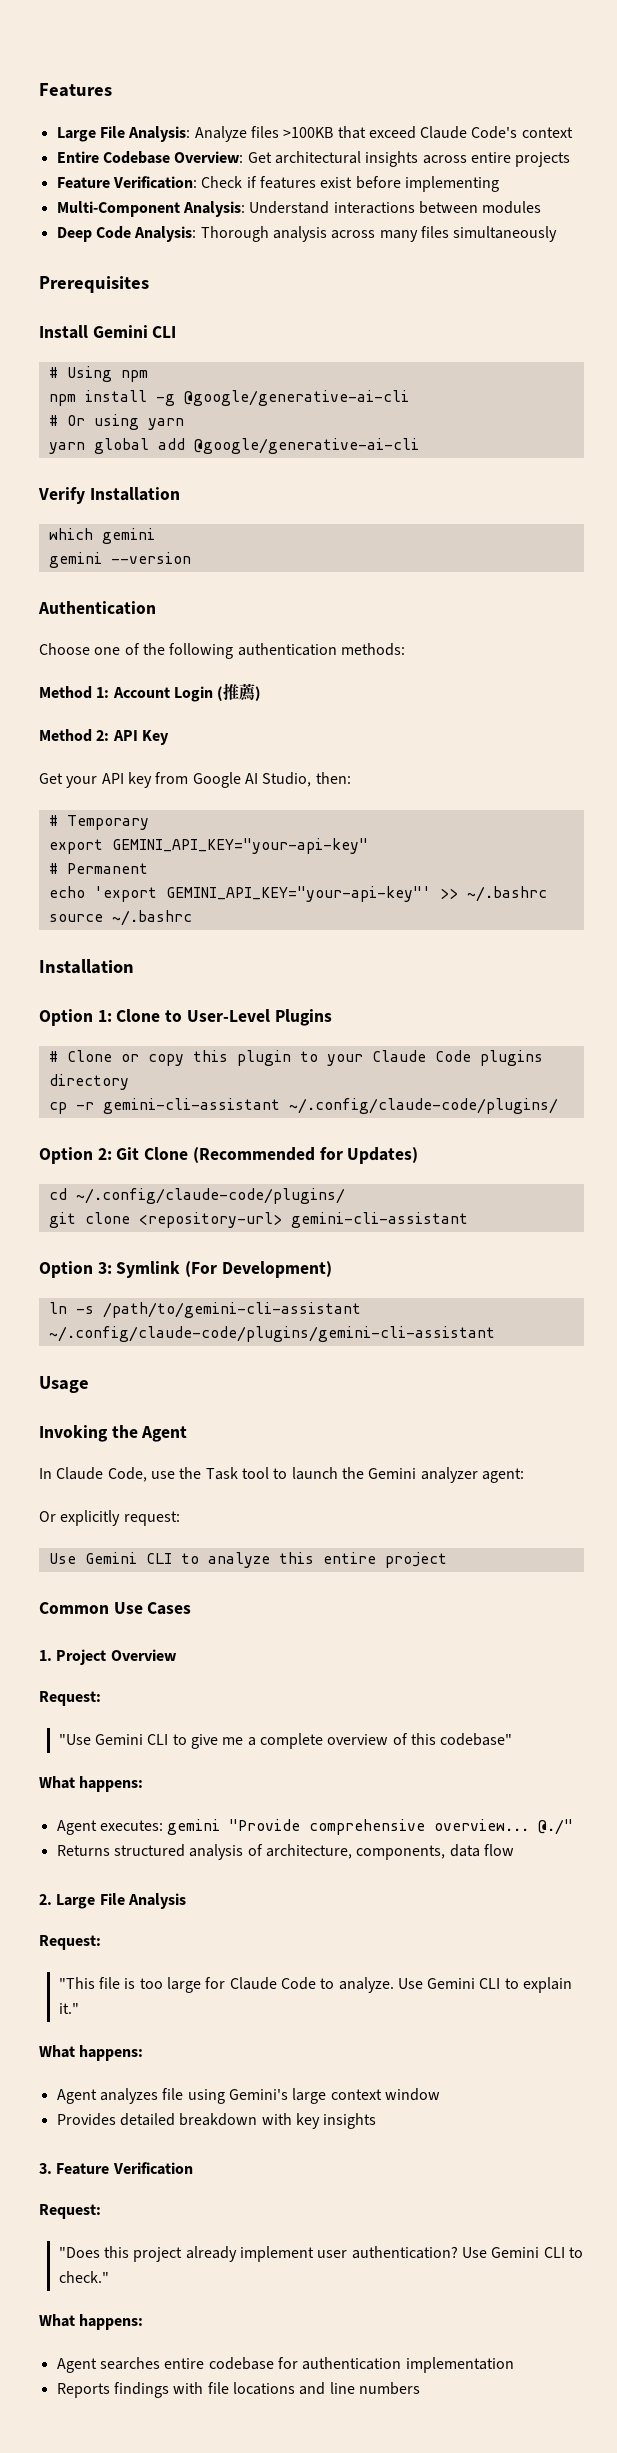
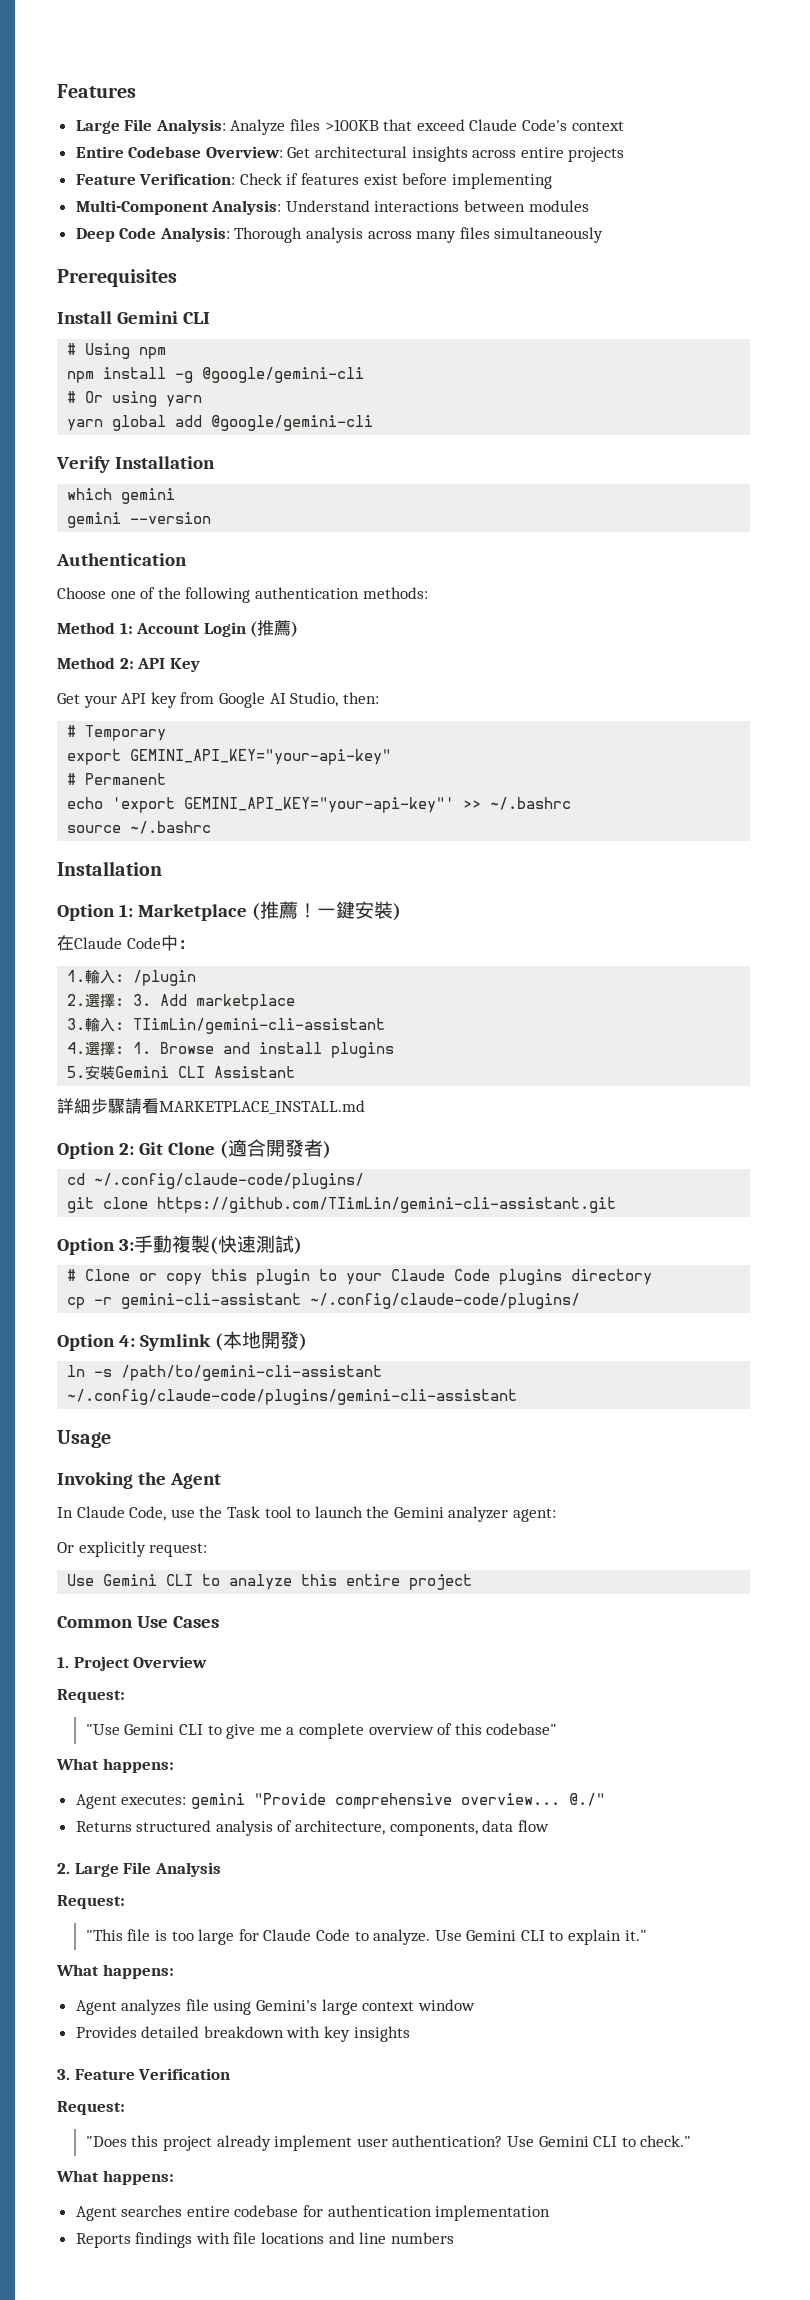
- npm install -g @google/generative-ai-cli
+ npm install -g @google/gemini-cli
- yarn global add @google/generative-ai-cli
+ yarn global add @google/gemini-cli
- Option 1: Clone to User-Level Plugins
+ Option 1: Marketplace (推薦！一鍵安裝)
+ 在Claude Code中：
+ 1.輸入: /plugin
+ 2.選擇: 3. Add marketplace
+ 3.輸入: TIimLin/gemini-cli-assistant
+ 4.選擇: 1. Browse and install plugins
+ 5.安裝Gemini CLI Assistant
+ 詳細步驟請看MARKETPLACE_INSTALL.md
+ Option 2: Git Clone (適合開發者)
+ cd ~/.config/claude-code/plugins/
+ git clone https://github.com/TIimLin/gemini-cli-assistant.git
+ Option 3:手動複製(快速測試)
- Option 2: Git Clone (Recommended for Updates)
- cd ~/.config/claude-code/plugins/
- git clone <repository-url> gemini-cli-assistant
- Option 3: Symlink (For Development)
+ Option 4: Symlink (本地開發)

